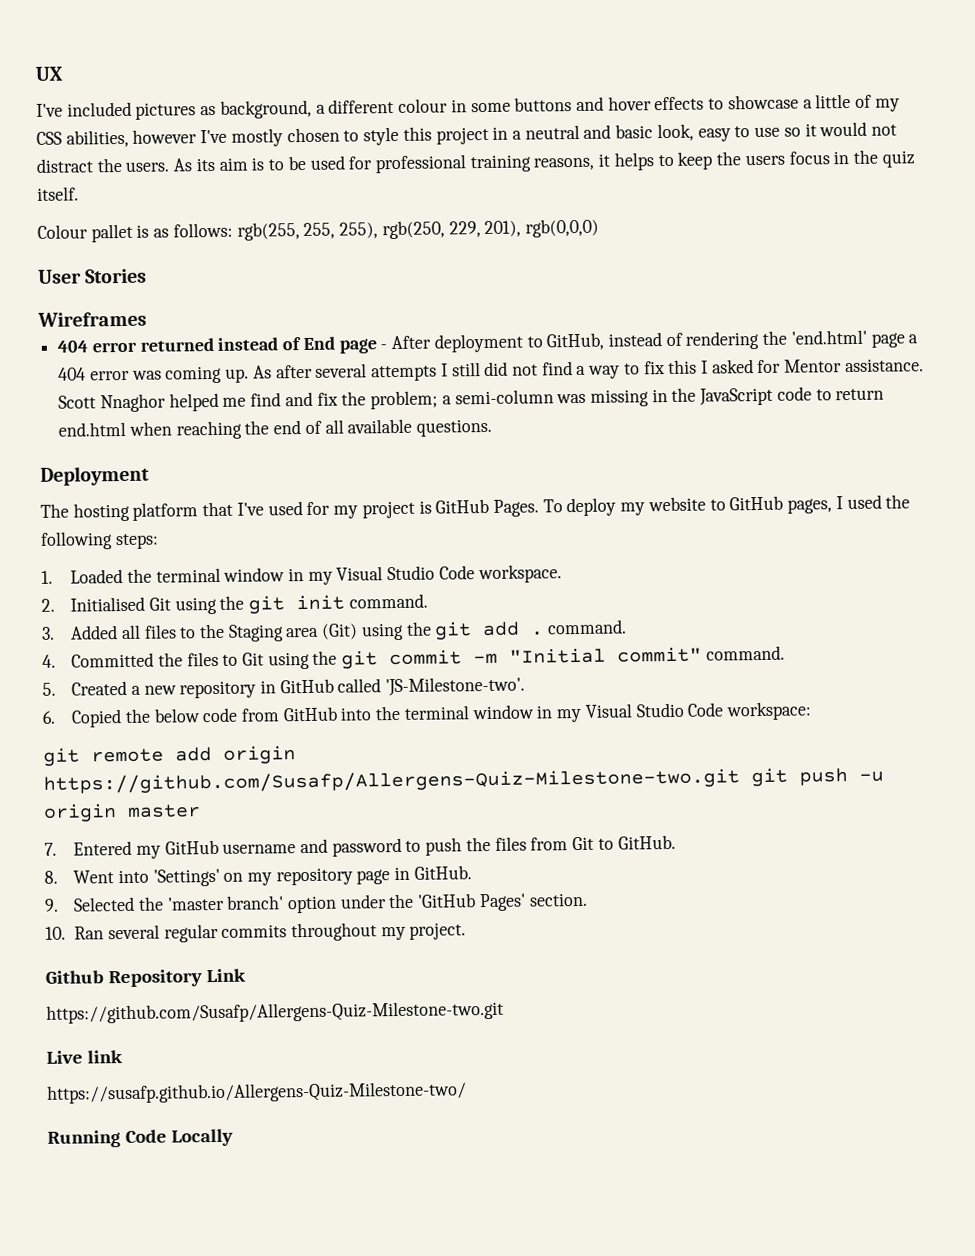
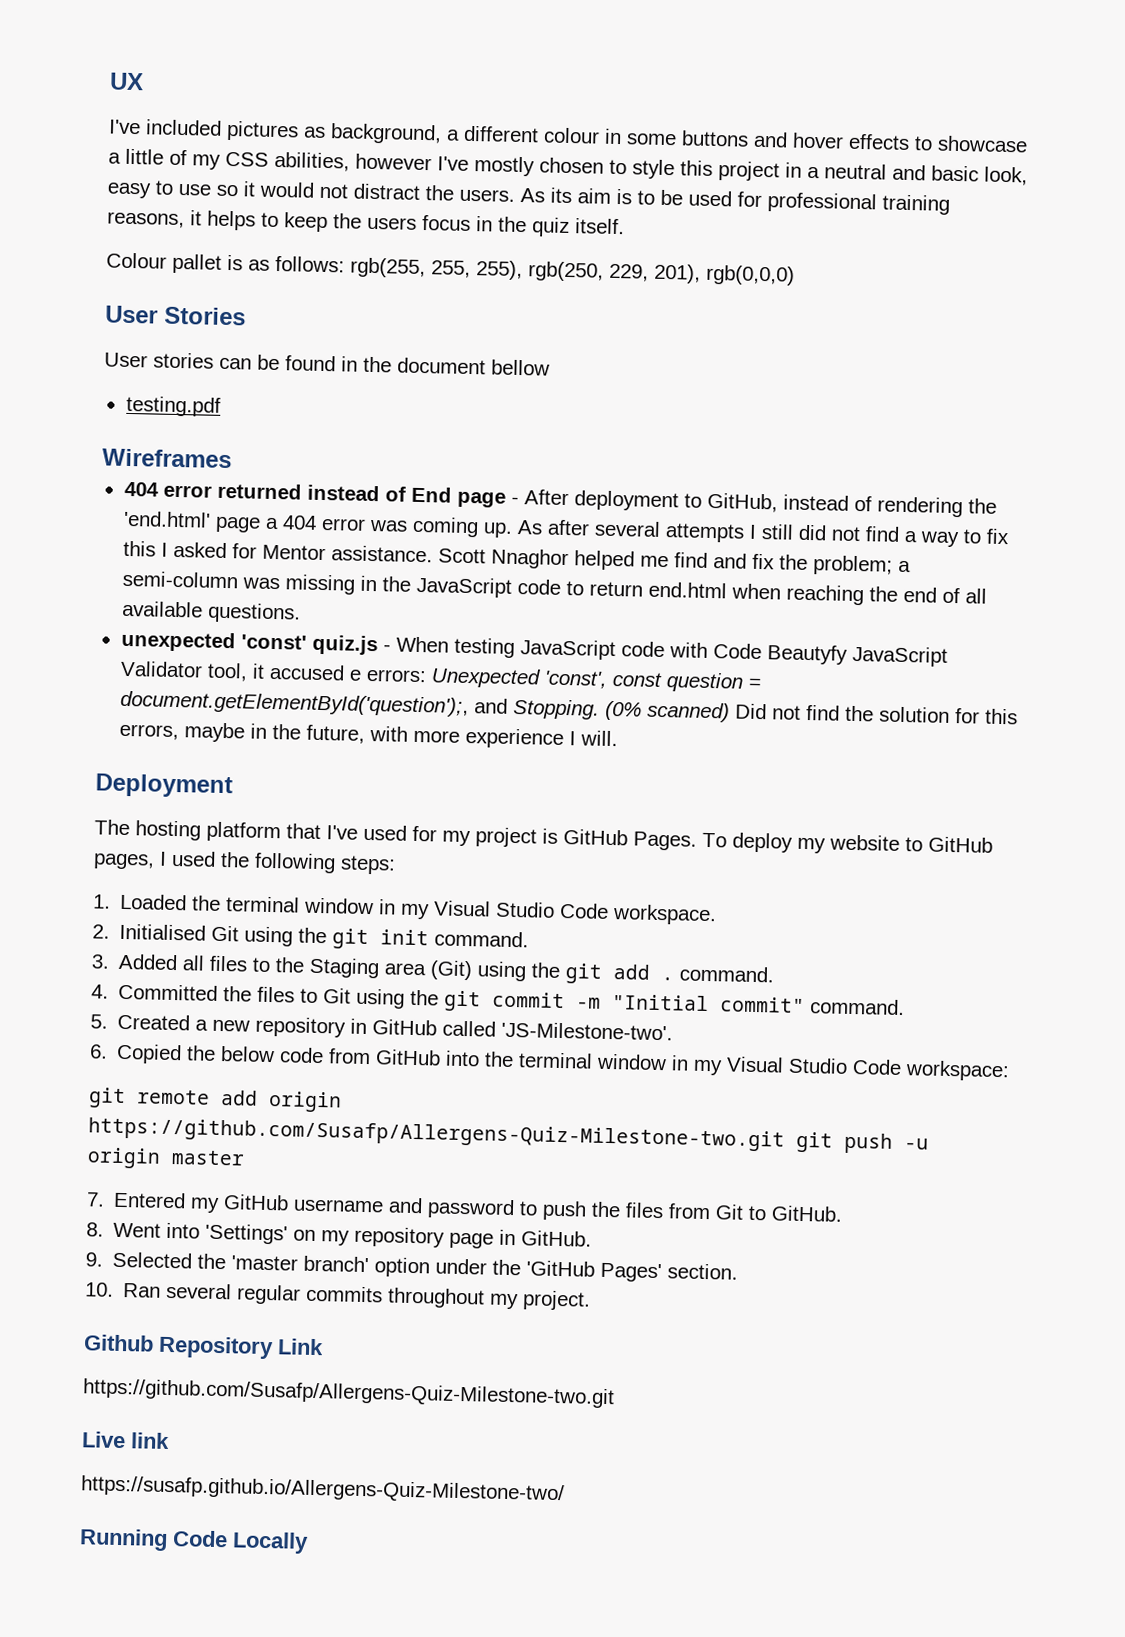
+ User stories can be found in the document bellow
+ testing.pdf
+ unexpected 'const' quiz.js - When testing JavaScript code with Code Beautyfy JavaScript Validator tool, it accused e errors: Unexpected 'const', const question = document.getElementById('question');, and Stopping. (0% scanned) Did not find the solution for this errors, maybe in the future, with more experience I will.

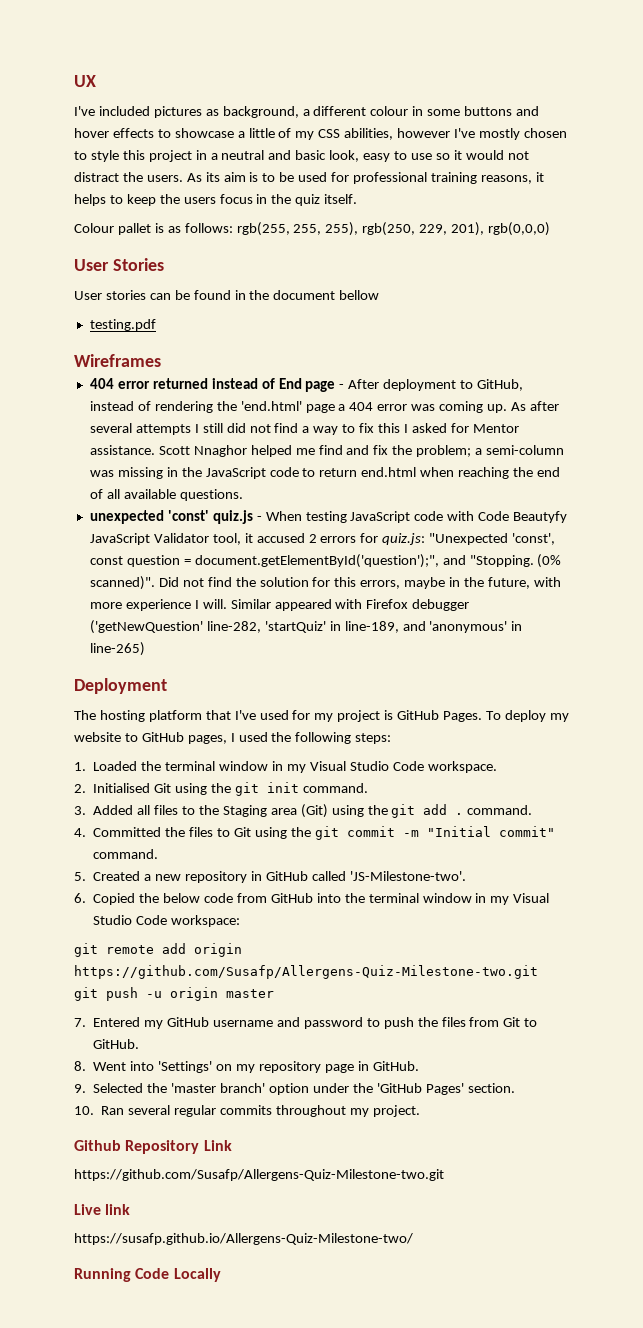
- unexpected 'const' quiz.js - When testing JavaScript code with Code Beautyfy JavaScript Validator tool, it accused e errors: Unexpected 'const', const question = document.getElementById('question');, and Stopping. (0% scanned) Did not find the solution for this errors, maybe in the future, with more experience I will.
+ unexpected 'const' quiz.js - When testing JavaScript code with Code Beautyfy JavaScript Validator tool, it accused 2 errors for quiz.js: "Unexpected 'const', const question = document.getElementById('question');", and "Stopping. (0% scanned)". Did not find the solution for this errors, maybe in the future, with more experience I will. Similar appeared with Firefox debugger ('getNewQuestion' line-282, 'startQuiz' in line-189, and 'anonymous' in line-265)

